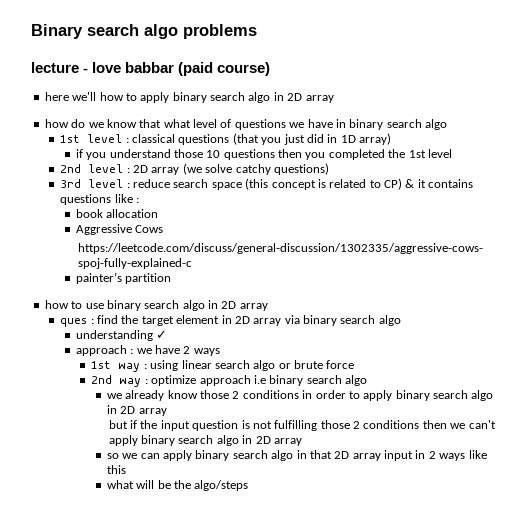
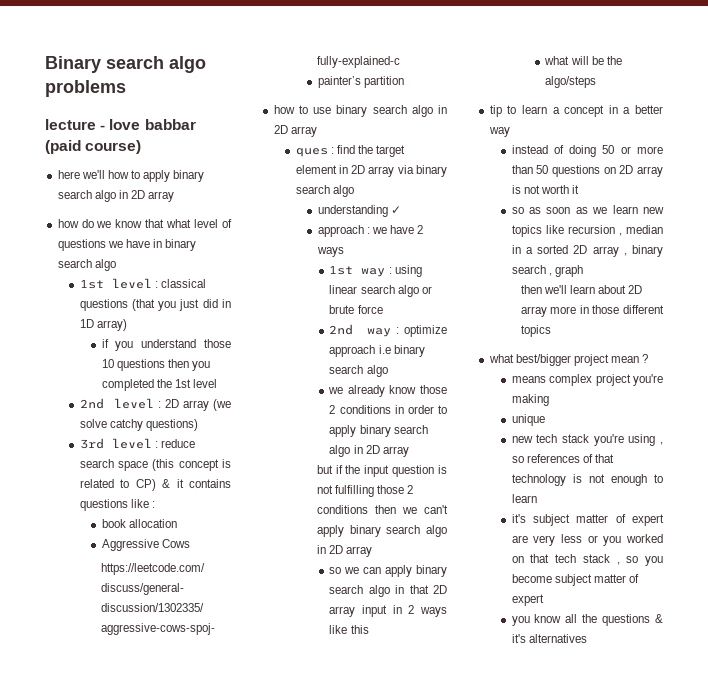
+ tip to learn a concept in a better way
+ instead of doing 50 or more than 50 questions on 2D array is not worth it
+ so as soon as we learn new topics like recursion , median in a sorted 2D array , binary search , graph
+ then we'll learn about 2D array more in those different topics
+ what best/bigger project mean ?
+ means complex project you're making
+ unique
+ new tech stack you're using , so references of that technology is not enough to learn
+ it's subject matter of expert are very less or you worked on that tech stack , so you become subject matter of expert
+ you know all the questions & it's alternatives

